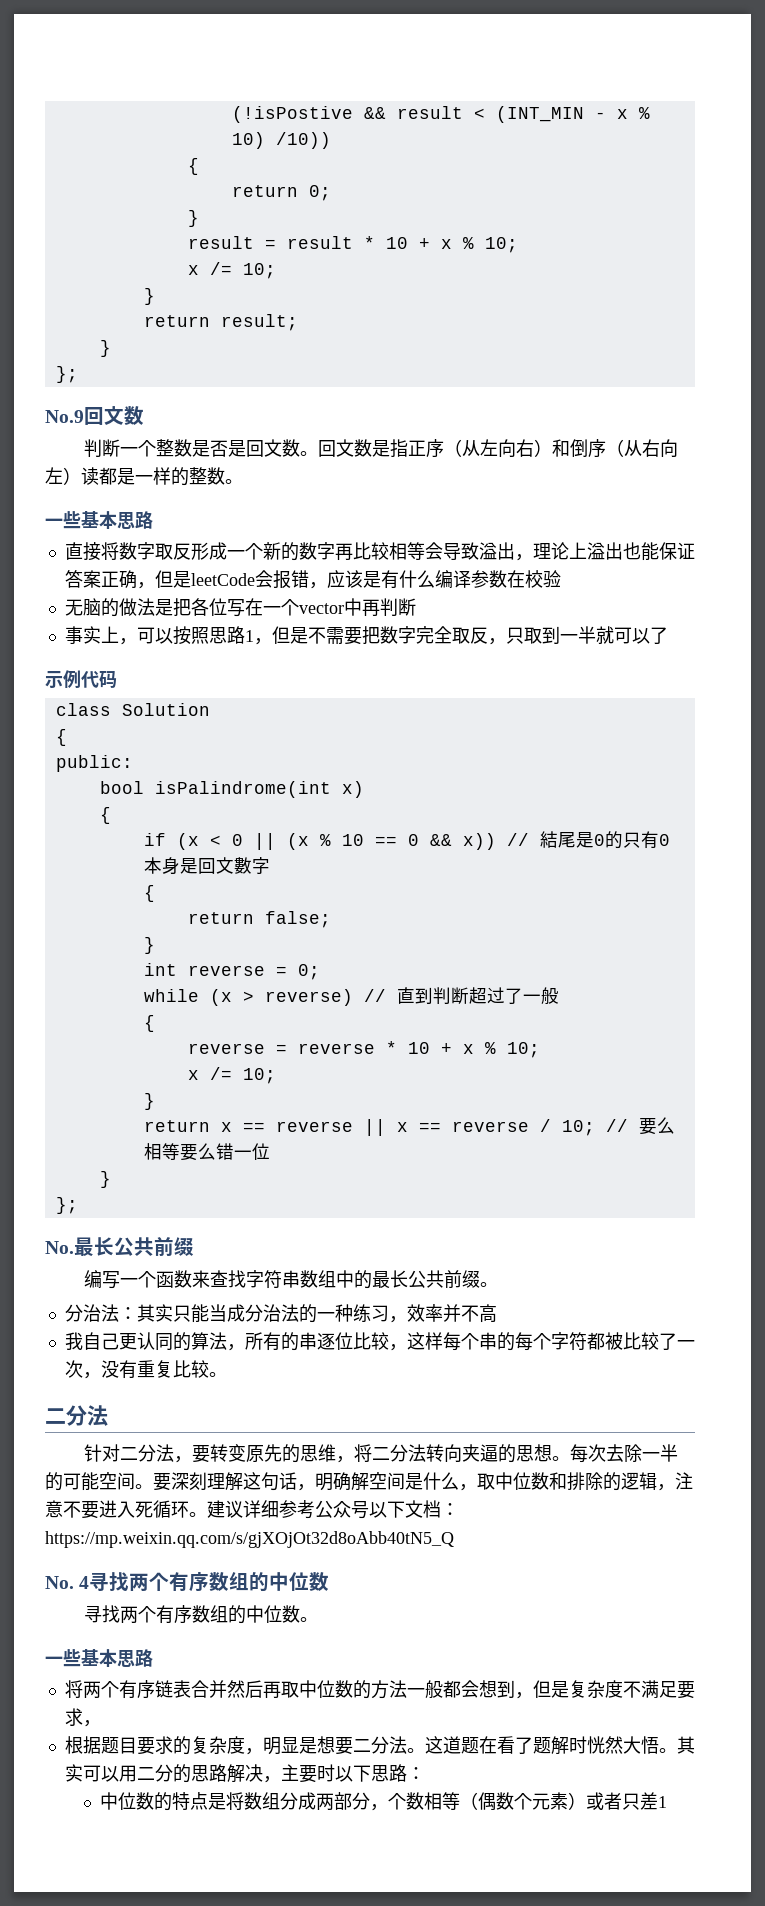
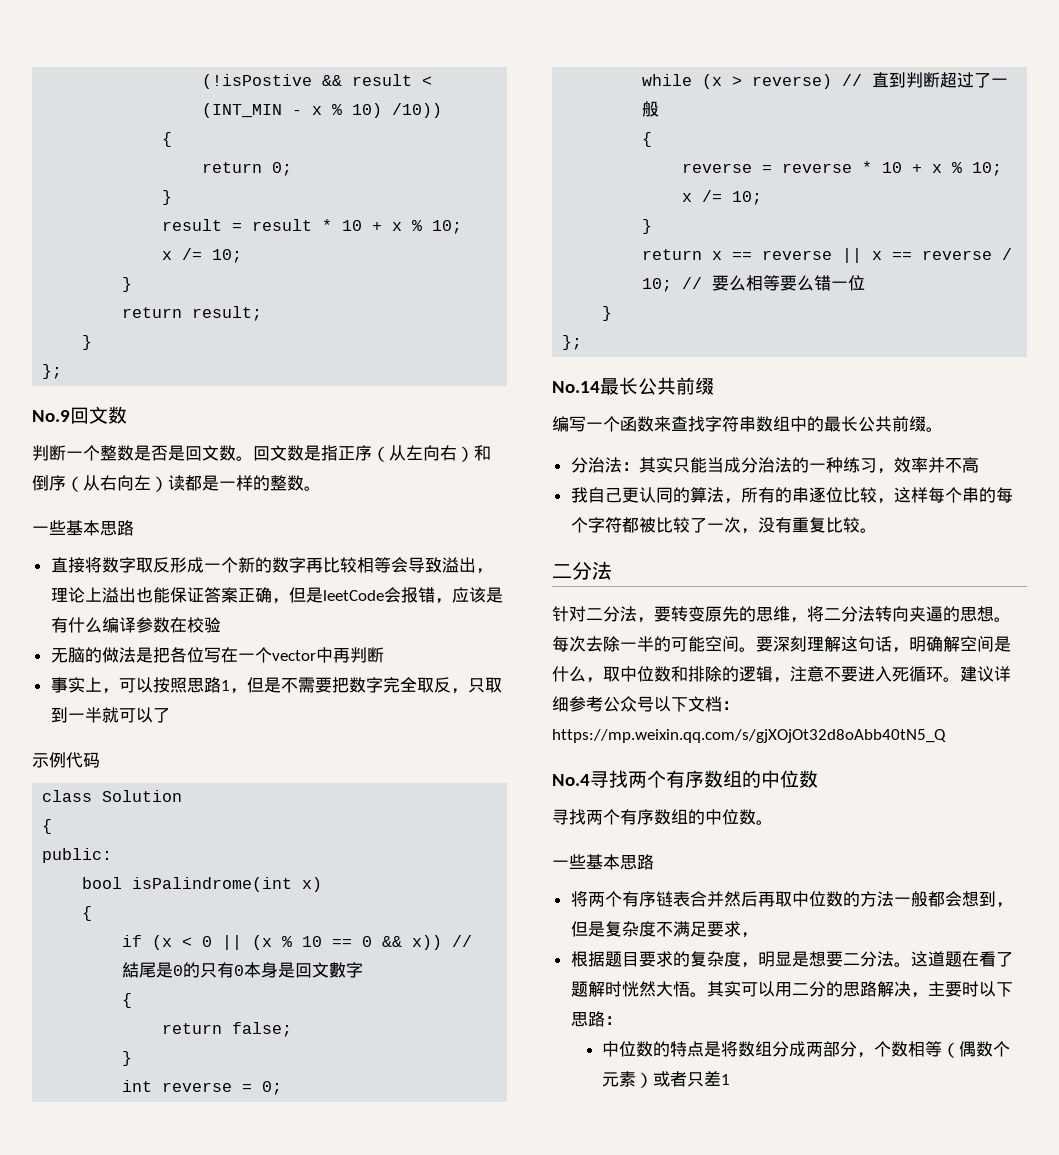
- No.最长公共前缀
+ No.14最长公共前缀
- No. 4寻找两个有序数组的中位数
+ No.4寻找两个有序数组的中位数

